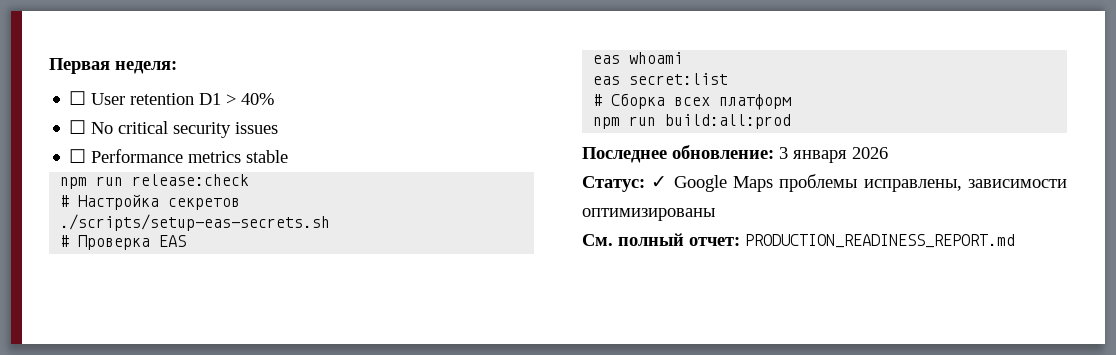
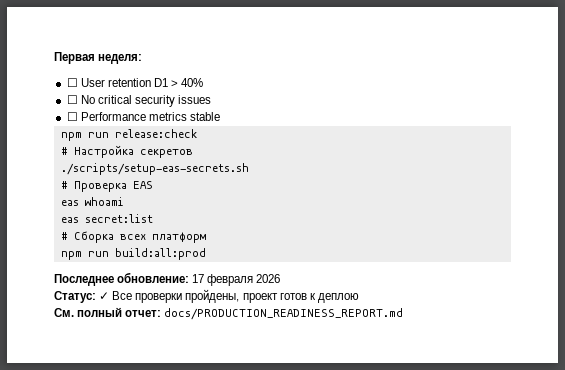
- Последнее обновление: 3 января 2026
+ Последнее обновление: 17 февраля 2026
- Статус: ✓ Google Maps проблемы исправлены, зависимости оптимизированы
+ Статус: ✓ Все проверки пройдены, проект готов к деплою
- См. полный отчет: PRODUCTION_READINESS_REPORT.md
+ См. полный отчет: docs/PRODUCTION_READINESS_REPORT.md

